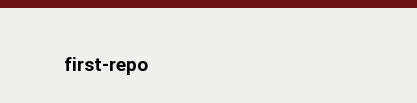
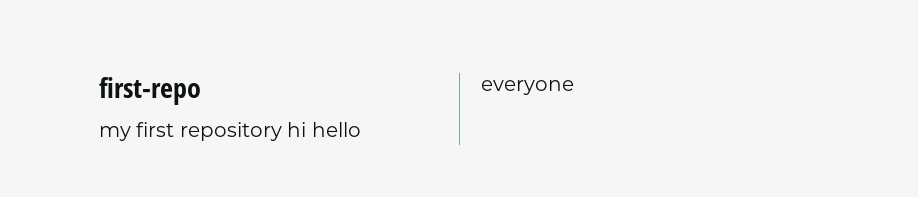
+ my first repository hi hello everyone

